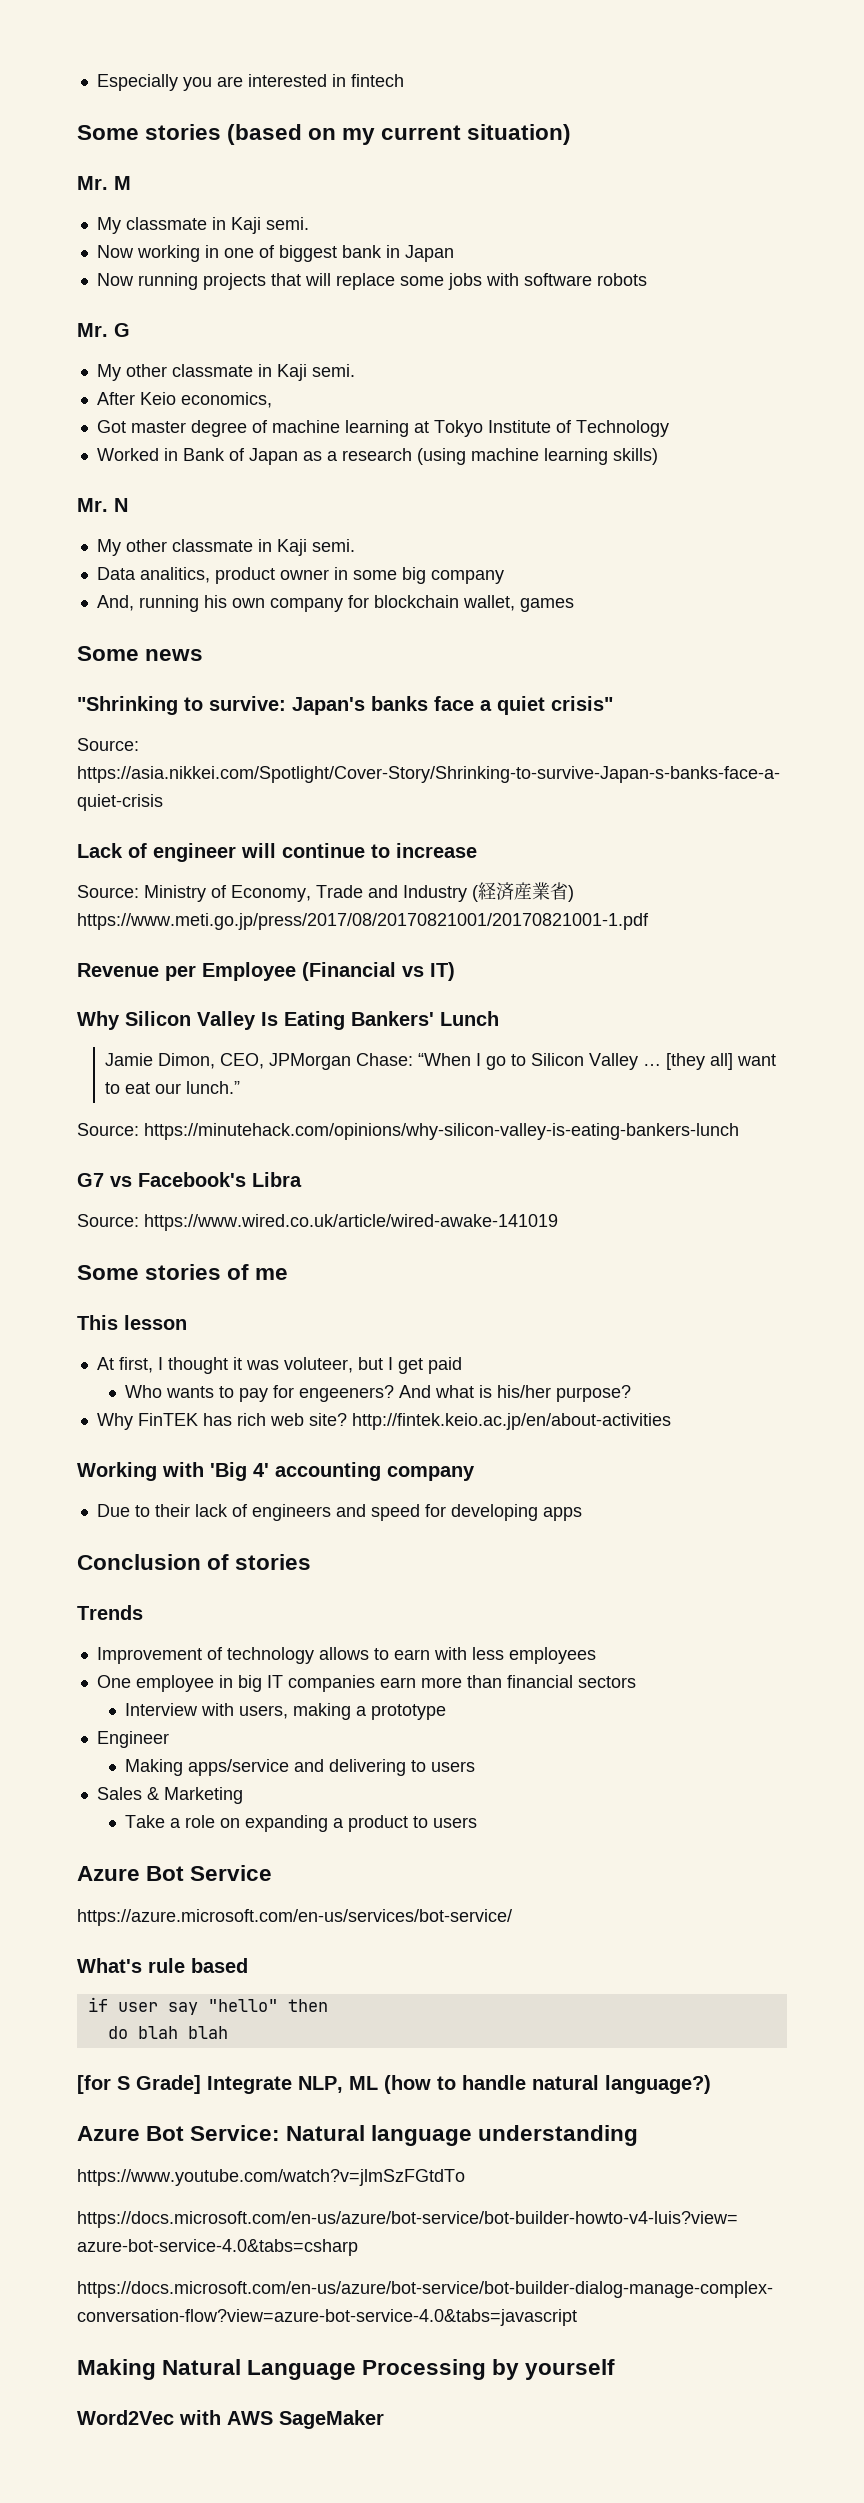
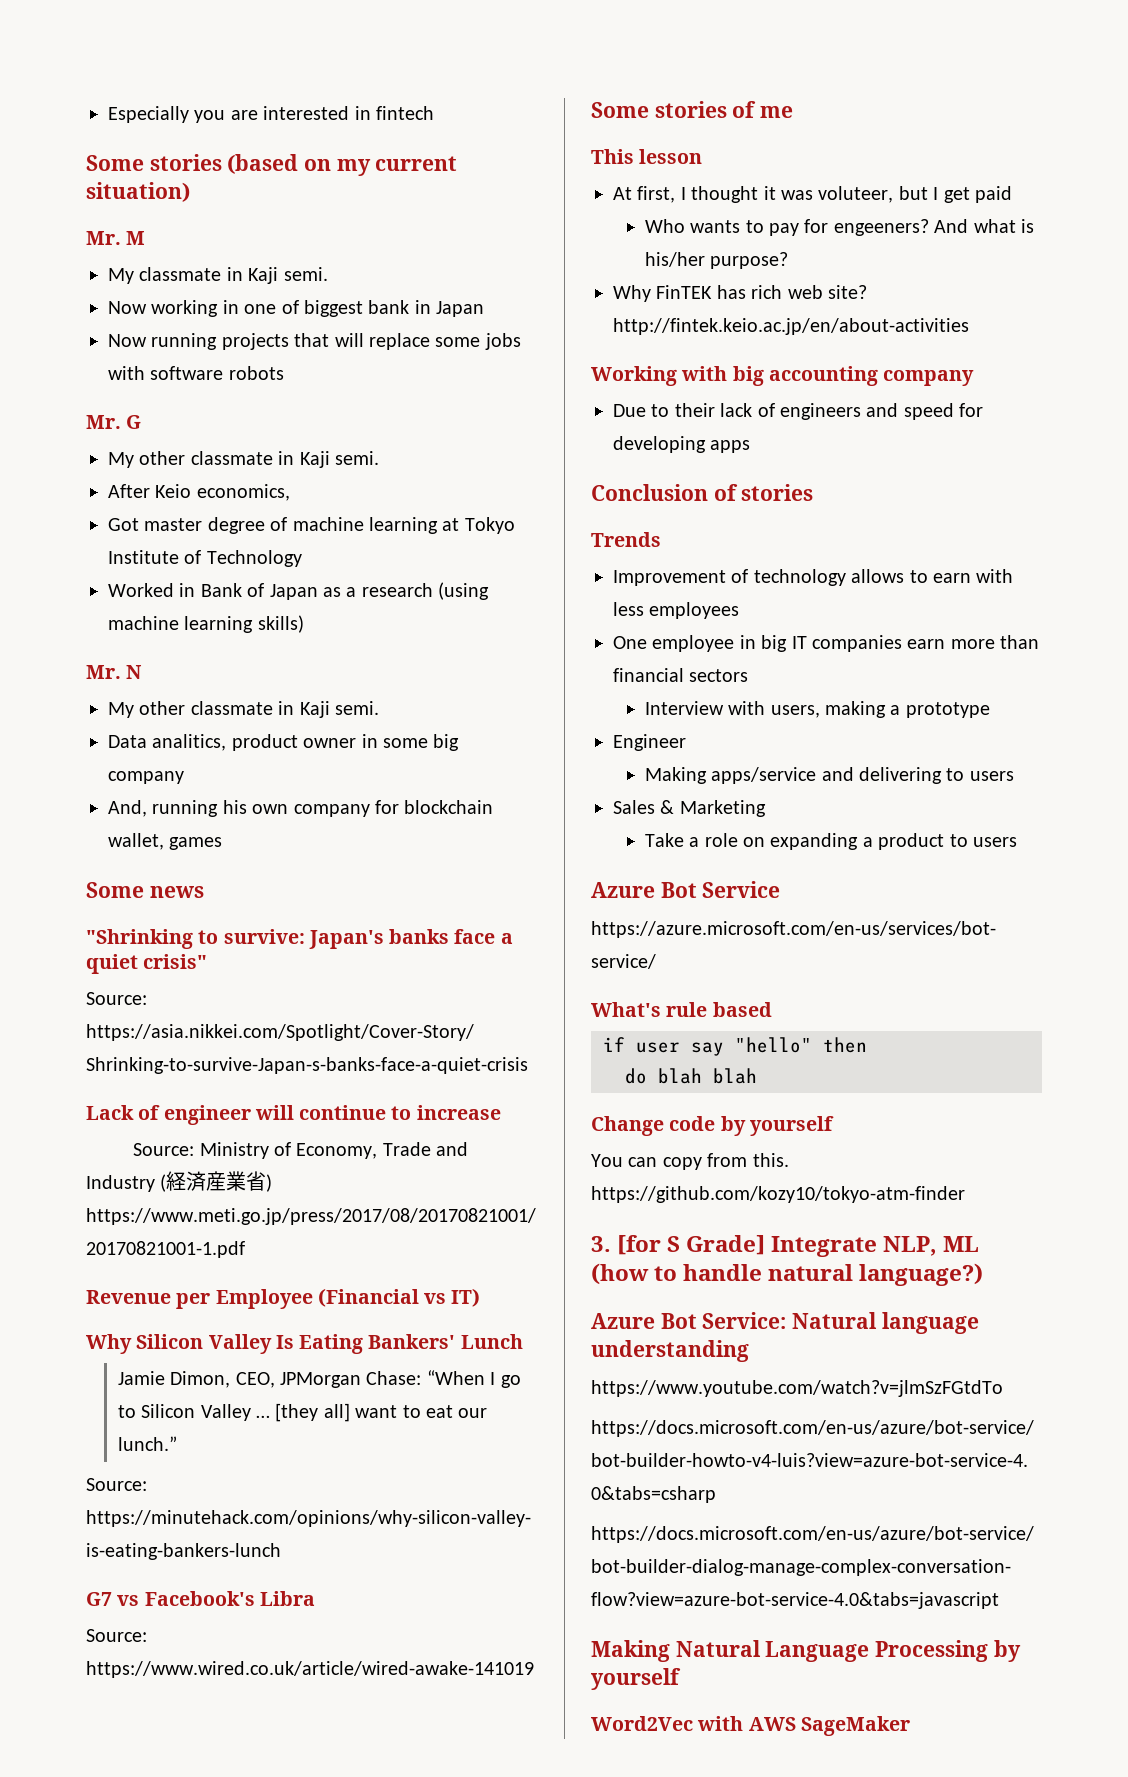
- Working with 'Big 4' accounting company
+ Working with big accounting company
- [for S Grade] Integrate NLP, ML (how to handle natural language?)
+ Change code by yourself
+ You can copy from this. https://github.com/kozy10/tokyo-atm-finder
+ 3. [for S Grade] Integrate NLP, ML (how to handle natural language?)

